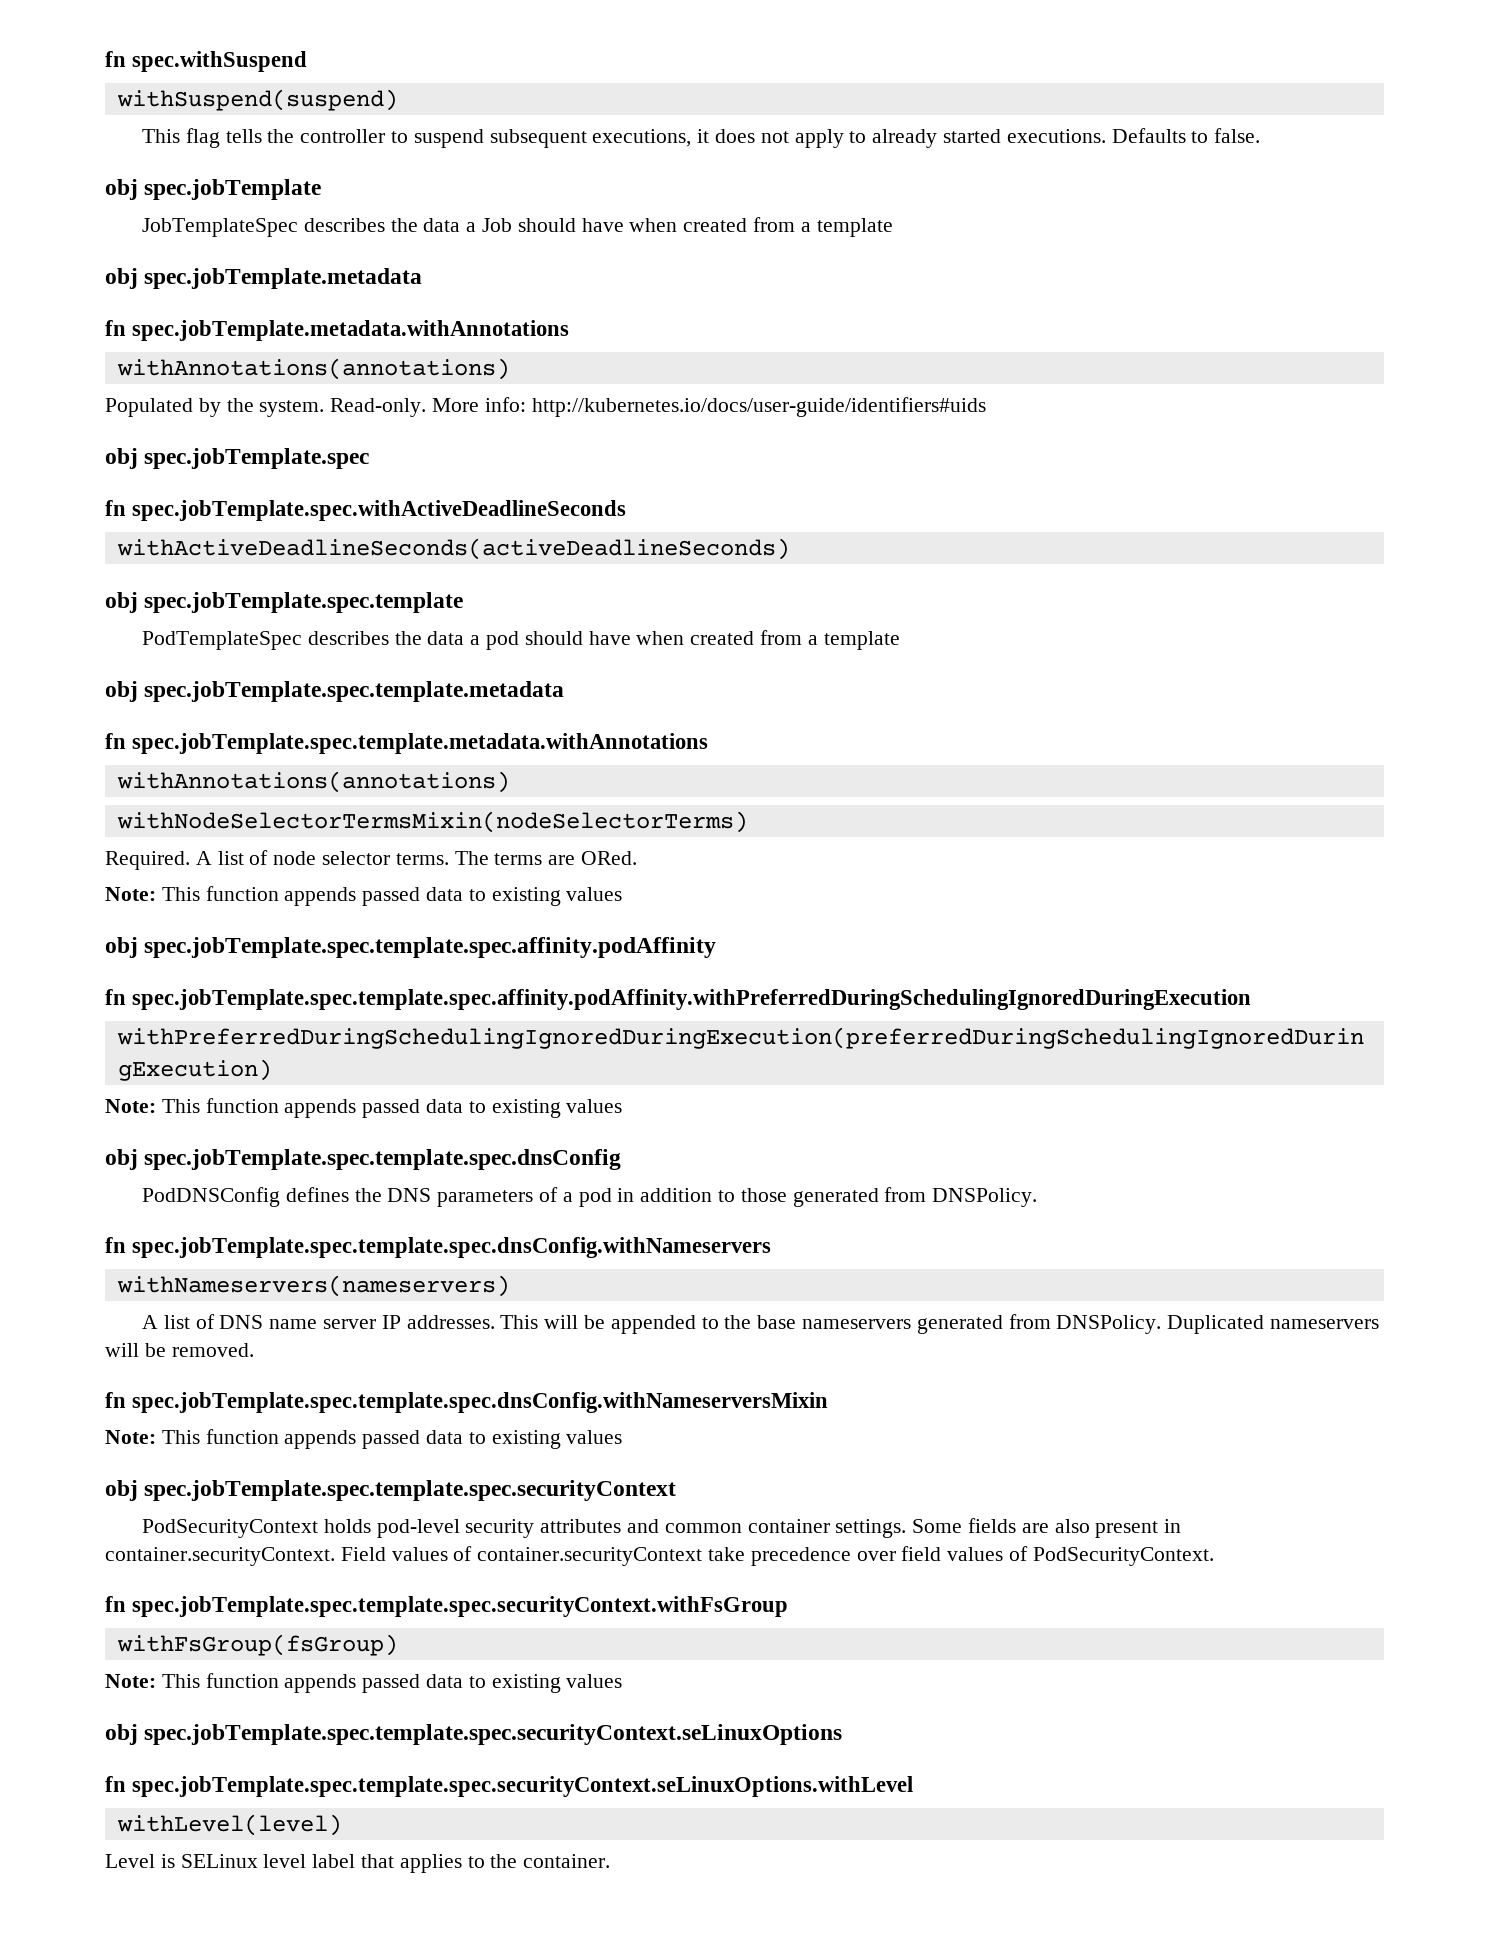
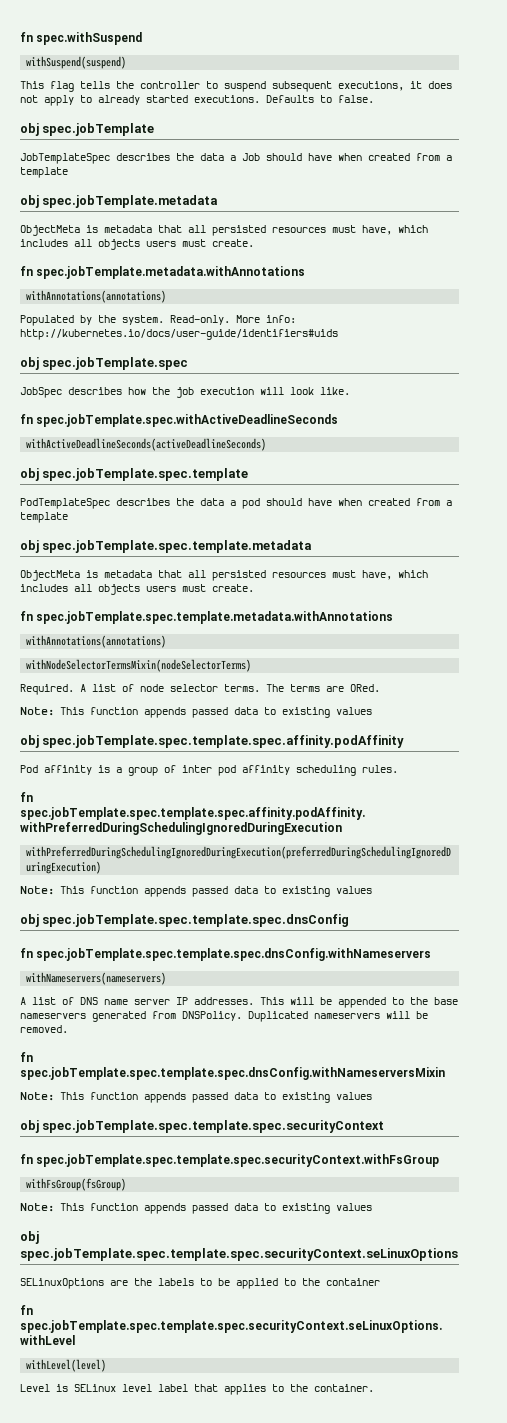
  obj spec.jobTemplate.metadata
+ ObjectMeta is metadata that all persisted resources must have, which includes all objects users must create.
+ JobSpec describes how the job execution will look like.
  obj spec.jobTemplate.spec.template.metadata
+ ObjectMeta is metadata that all persisted resources must have, which includes all objects users must create.
+ Pod affinity is a group of inter pod affinity scheduling rules.
- PodDNSConfig defines the DNS parameters of a pod in addition to those generated from DNSPolicy.
- PodSecurityContext holds pod-level security attributes and common container settings. Some fields are also present in container.securityContext. Field values of container.securityContext take precedence over field values of PodSecurityContext.
+ SELinuxOptions are the labels to be applied to the container

